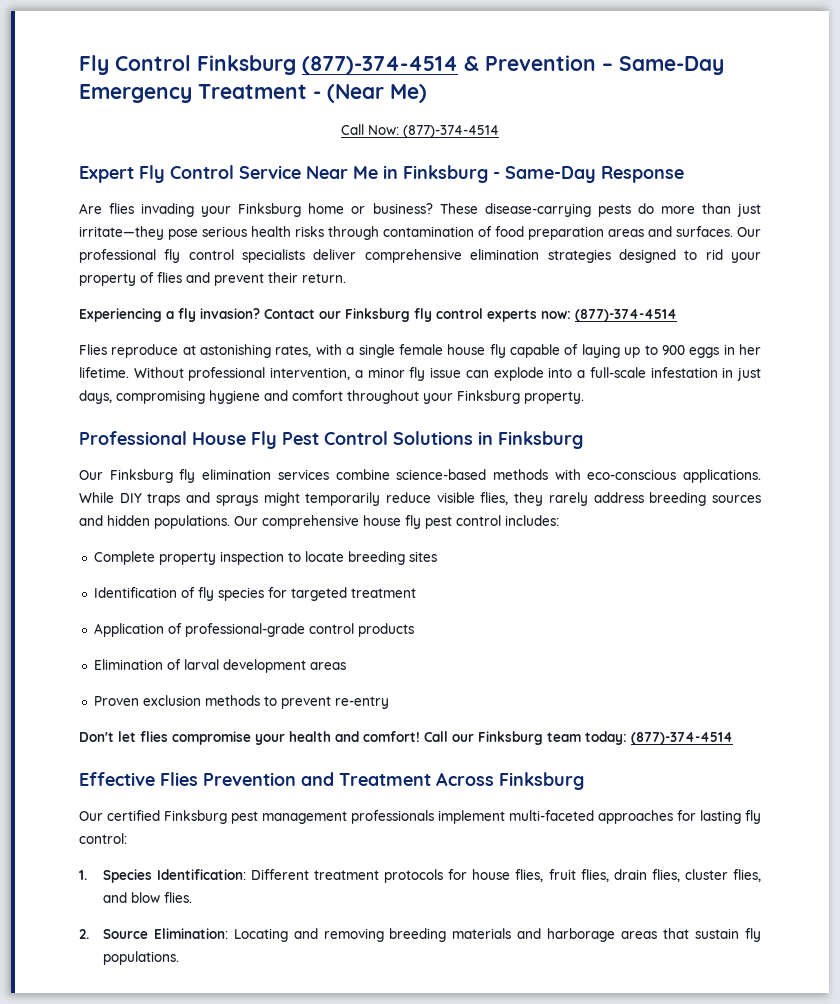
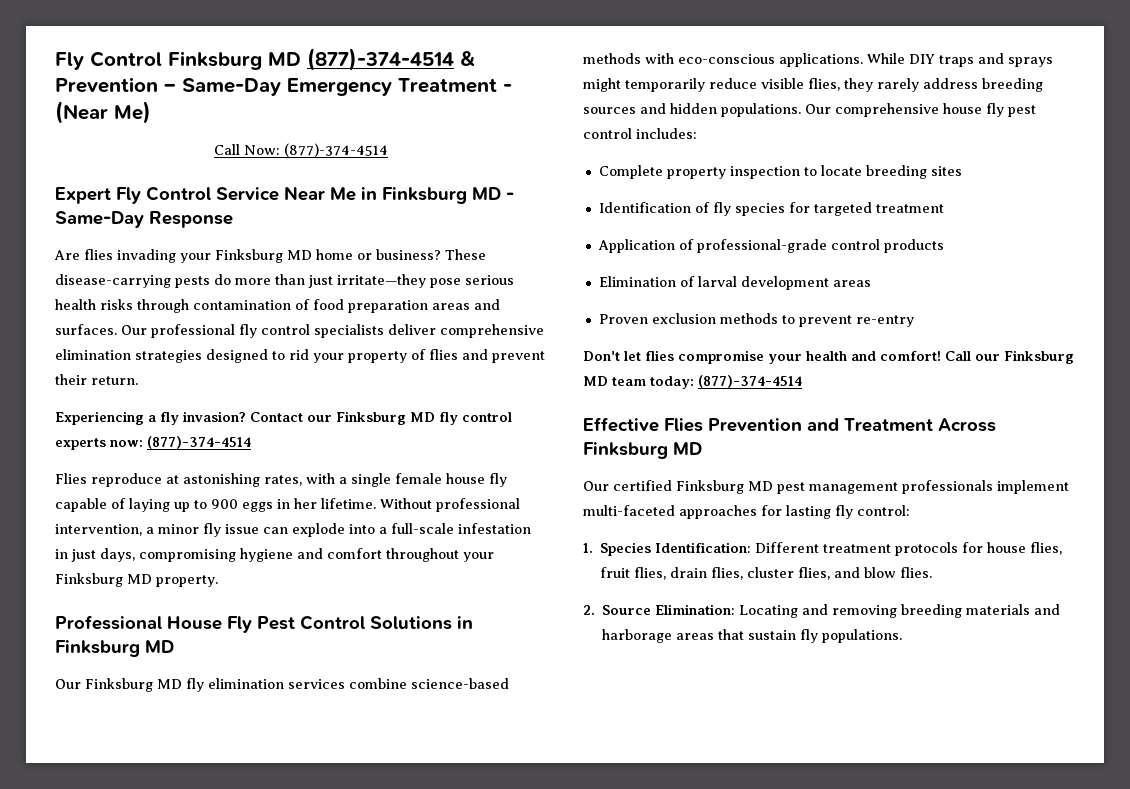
- Fly Control Finksburg (877)-374-4514 & Prevention – Same-Day Emergency Treatment - (Near Me)
+ Fly Control Finksburg MD (877)-374-4514 & Prevention – Same-Day Emergency Treatment - (Near Me)
- Expert Fly Control Service Near Me in Finksburg - Same-Day Response
+ Expert Fly Control Service Near Me in Finksburg MD - Same-Day Response
- Are flies invading your Finksburg home or business?
+ Are flies invading your Finksburg MD home or business?
- Contact our Finksburg fly control experts now: (877)-374-4514
+ Contact our Finksburg MD fly control experts now: (877)-374-4514
- Without professional intervention, a minor fly issue can explode into a full-scale infestation in just days, compromising hygiene and comfort throughout your Finksburg property.
+ Without professional intervention, a minor fly issue can explode into a full-scale infestation in just days, compromising hygiene and comfort throughout your Finksburg MD property.
- Professional House Fly Pest Control Solutions in Finksburg
+ Professional House Fly Pest Control Solutions in Finksburg MD
- Our Finksburg fly elimination services combine science-based methods with eco-conscious applications.
+ Our Finksburg MD fly elimination services combine science-based methods with eco-conscious applications.
- Call our Finksburg team today: (877)-374-4514
+ Call our Finksburg MD team today: (877)-374-4514
- Effective Flies Prevention and Treatment Across Finksburg
+ Effective Flies Prevention and Treatment Across Finksburg MD
- Our certified Finksburg pest management professionals implement multi-faceted approaches for lasting fly control:
+ Our certified Finksburg MD pest management professionals implement multi-faceted approaches for lasting fly control:

